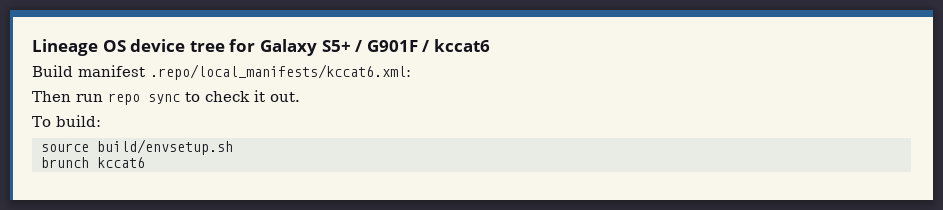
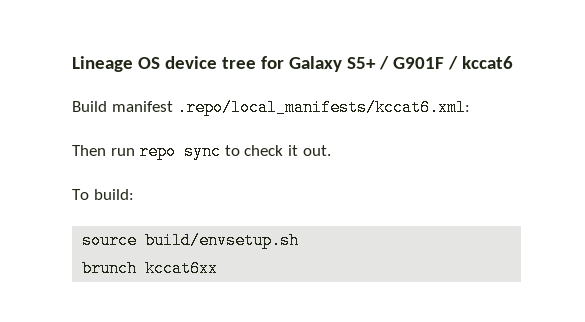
- brunch kccat6
+ brunch kccat6xx

